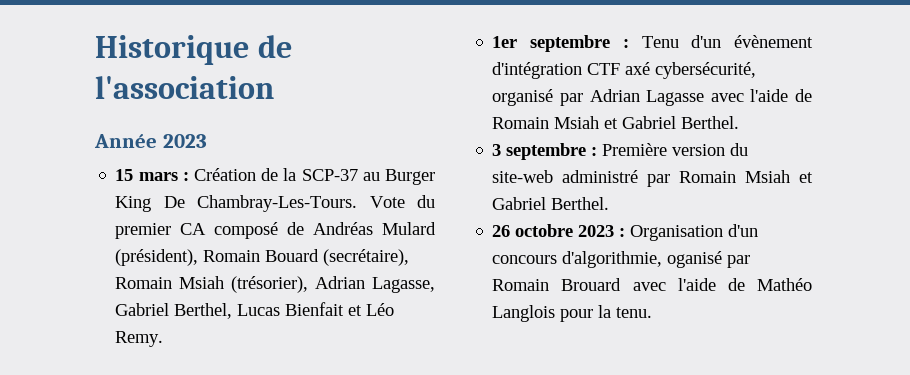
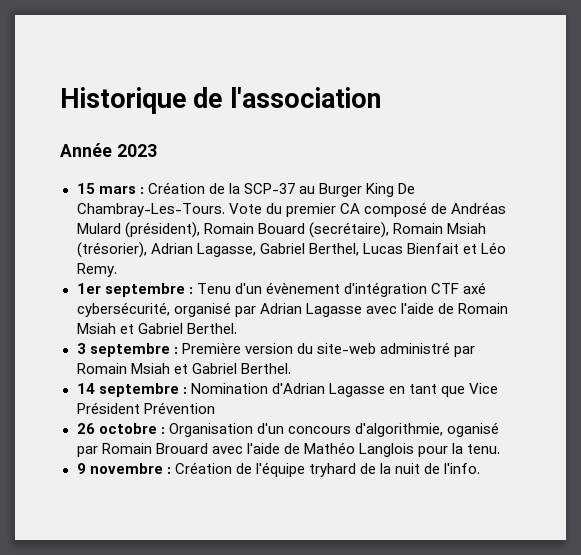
+ 14 septembre : Nomination d'Adrian Lagasse en tant que Vice Président Prévention
- 26 octobre 2023 : Organisation d'un concours d'algorithmie, oganisé par Romain Brouard avec l'aide de Mathéo Langlois pour la tenu.
+ 26 octobre : Organisation d'un concours d'algorithmie, oganisé par Romain Brouard avec l'aide de Mathéo Langlois pour la tenu.
+ 9 novembre : Création de l'équipe tryhard de la nuit de l'info.

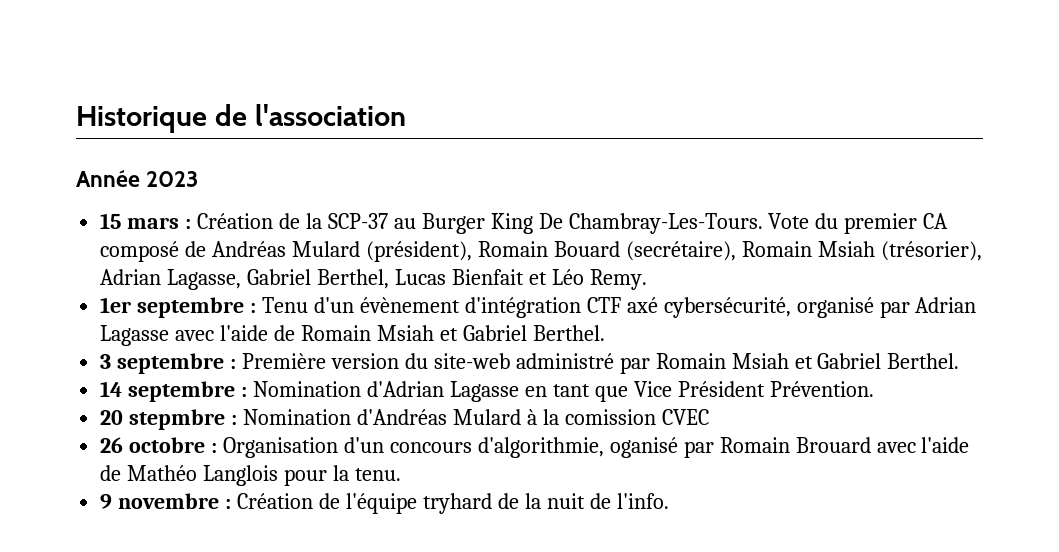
- 14 septembre : Nomination d'Adrian Lagasse en tant que Vice Président Prévention
+ 14 septembre : Nomination d'Adrian Lagasse en tant que Vice Président Prévention.
+ 20 stepmbre : Nomination d'Andréas Mulard à la comission CVEC

